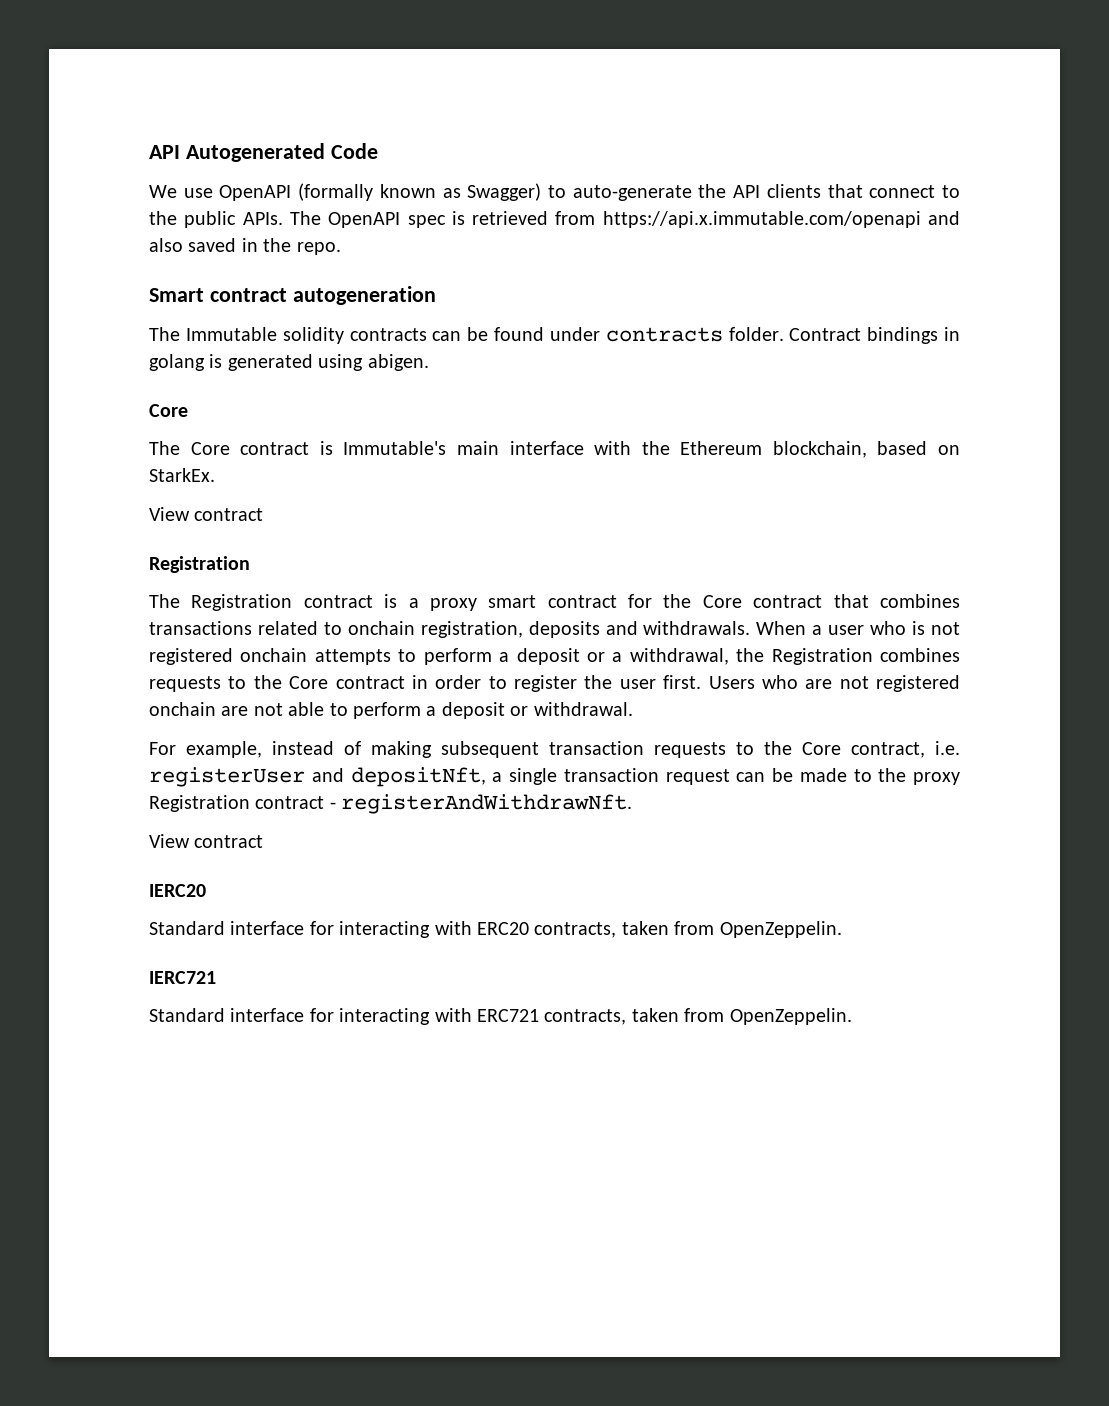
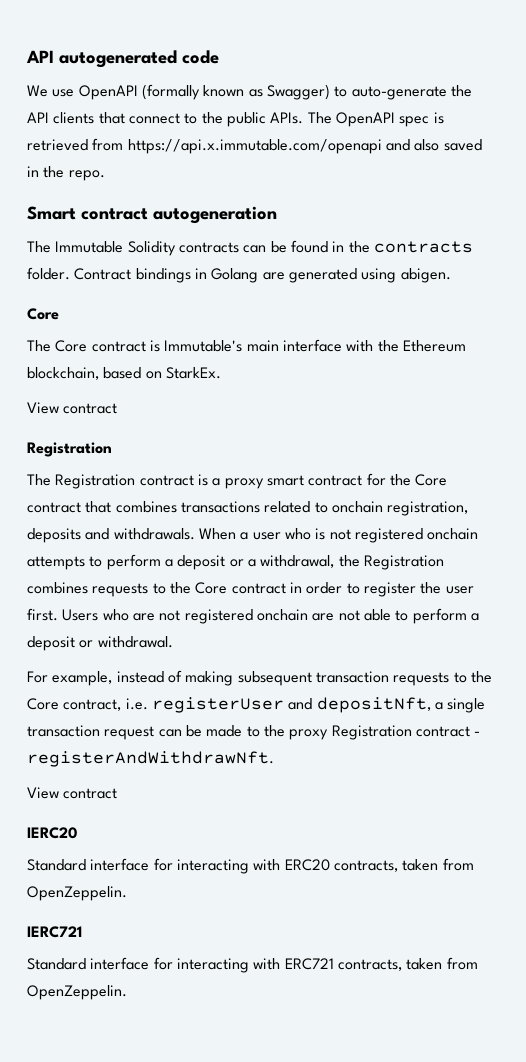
- API Autogenerated Code
+ API autogenerated code
- The Immutable solidity contracts can be found under contracts folder.
+ The Immutable Solidity contracts can be found in the contracts folder.
- Contract bindings in golang is generated using abigen.
+ Contract bindings in Golang are generated using abigen.

